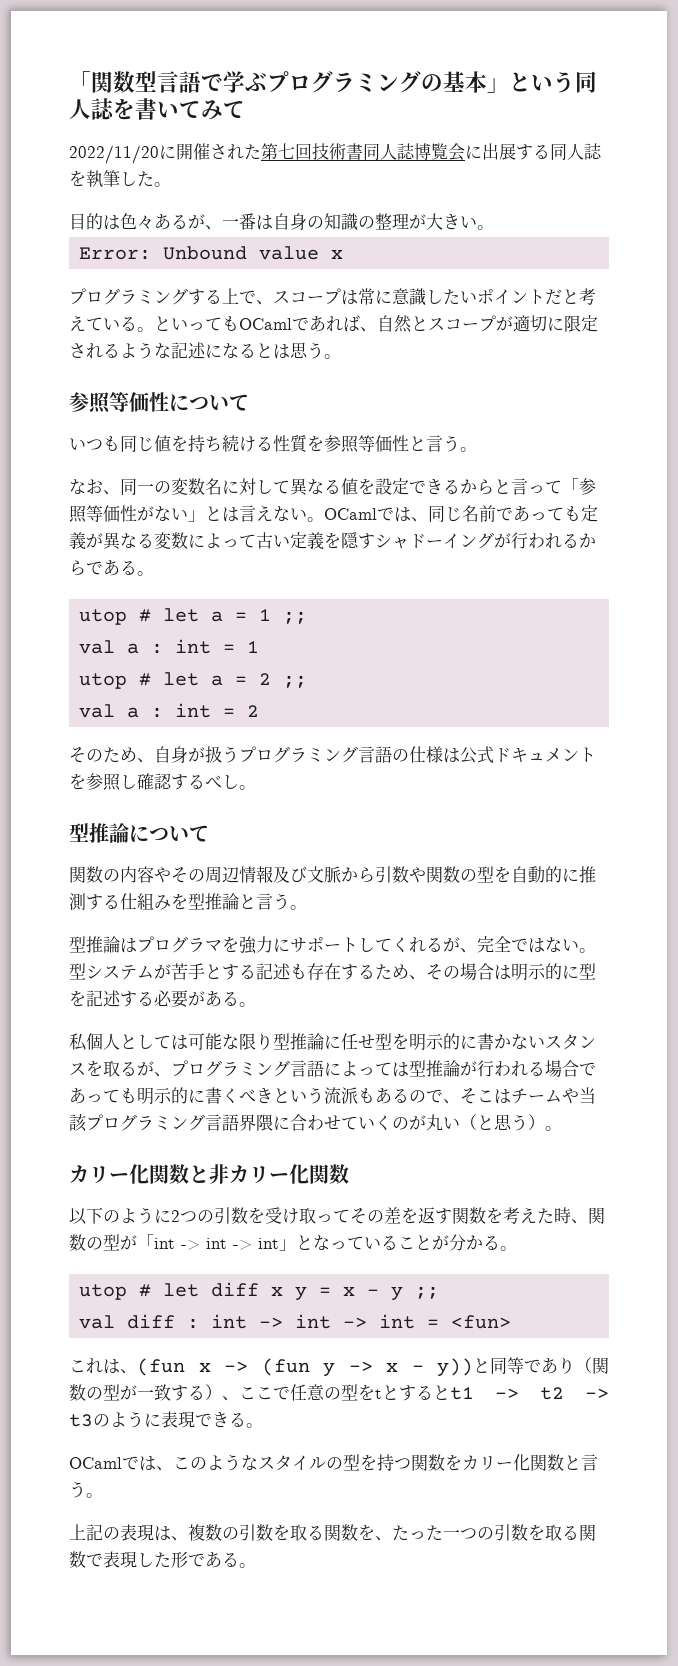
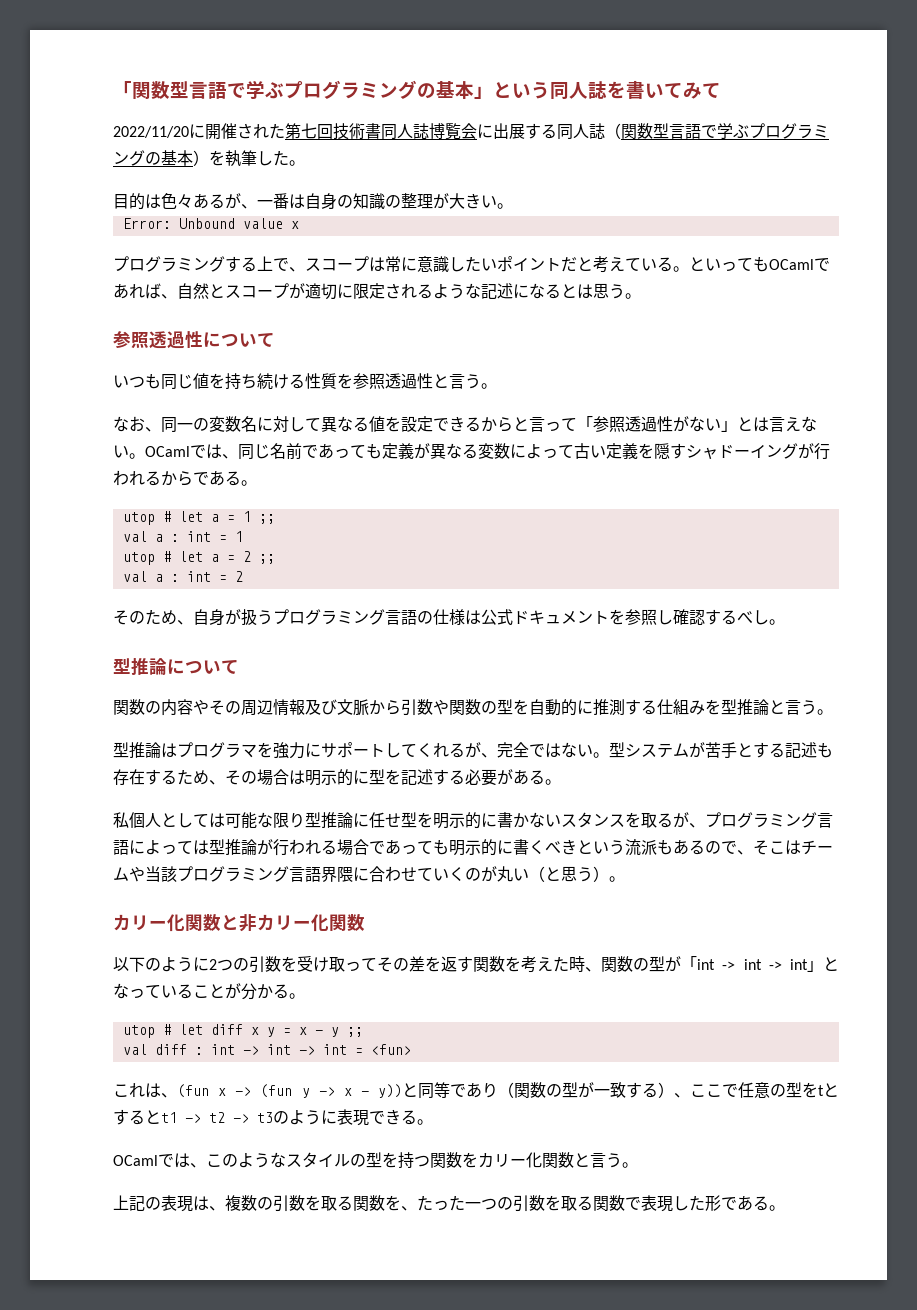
- 2022/11/20に開催された第七回技術書同人誌博覧会に出展する同人誌を執筆した。
+ 2022/11/20に開催された第七回技術書同人誌博覧会に出展する同人誌（関数型言語で学ぶプログラミングの基本）を執筆した。
- 参照等価性について
+ 参照透過性について
- いつも同じ値を持ち続ける性質を参照等価性と言う。
+ いつも同じ値を持ち続ける性質を参照透過性と言う。
- なお、同一の変数名に対して異なる値を設定できるからと言って「参照等価性がない」とは言えない。
+ なお、同一の変数名に対して異なる値を設定できるからと言って「参照透過性がない」とは言えない。

